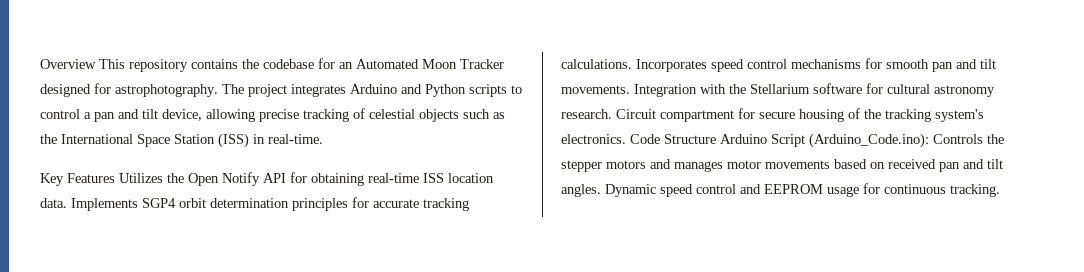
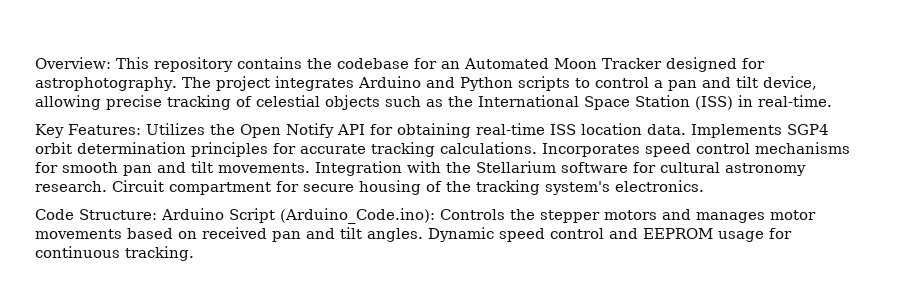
- Overview This repository contains the codebase for an Automated Moon Tracker designed for astrophotography.
+ Overview: This repository contains the codebase for an Automated Moon Tracker designed for astrophotography.
- Key Features Utilizes the Open Notify API for obtaining real-time ISS location data.
+ Key Features: Utilizes the Open Notify API for obtaining real-time ISS location data.
- Circuit compartment for secure housing of the tracking system's electronics. Code Structure Arduino Script (Arduino_Code.ino): Controls the stepper motors and manages motor movements based on received pan and tilt angles.
+ Circuit compartment for secure housing of the tracking system's electronics.
+ Code Structure: Arduino Script (Arduino_Code.ino): Controls the stepper motors and manages motor movements based on received pan and tilt angles.

